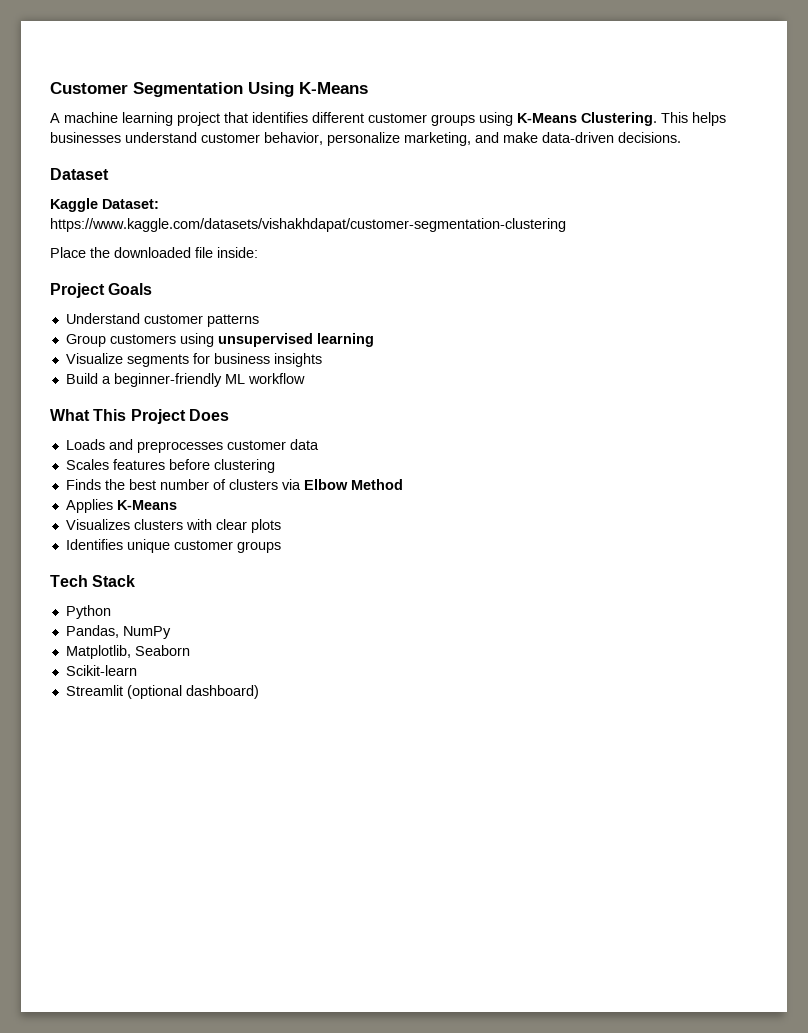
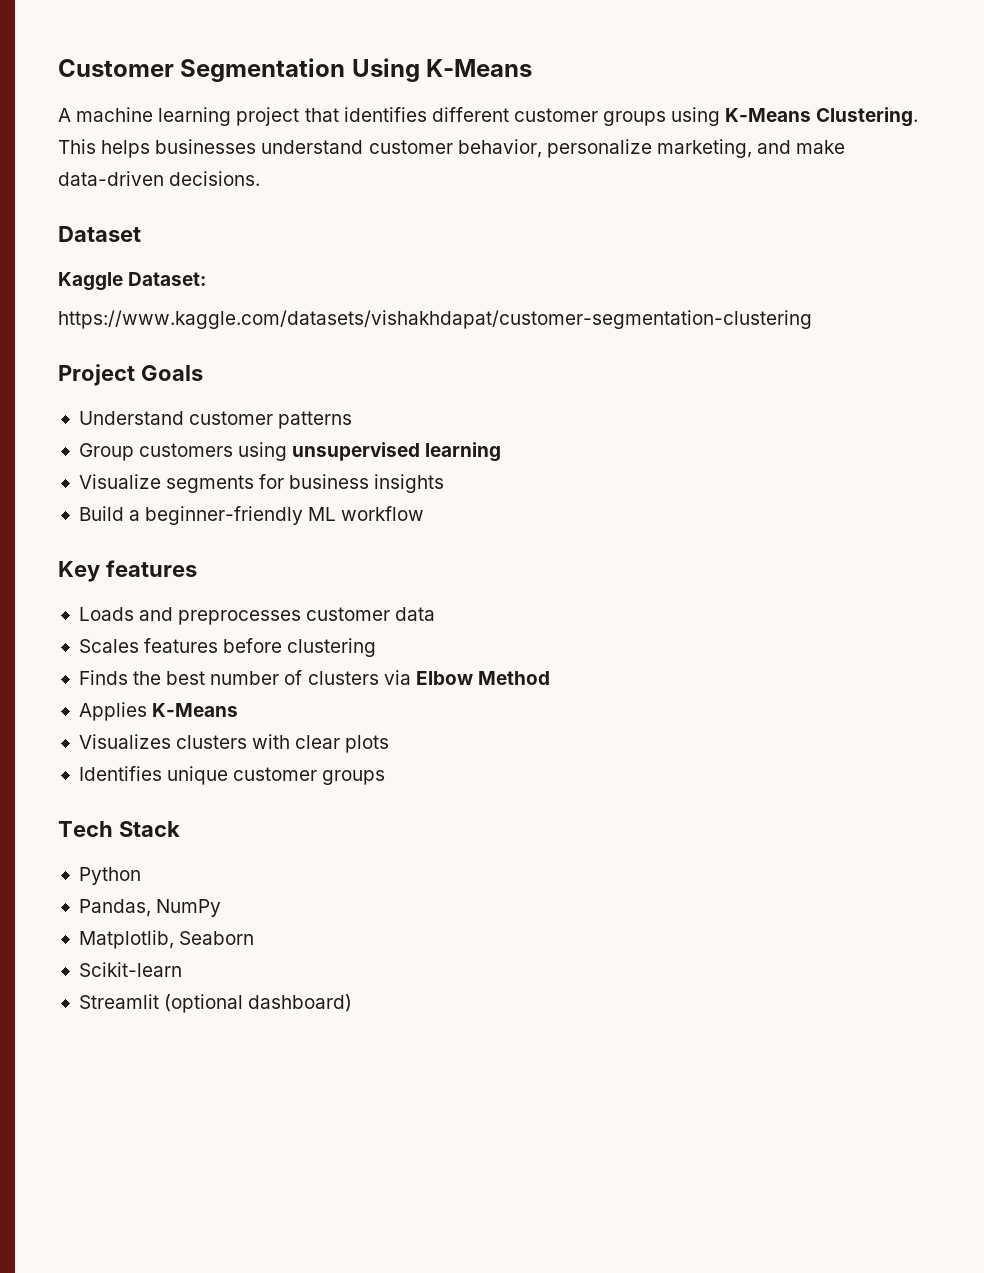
- Place the downloaded file inside:
- What This Project Does
+ Key features

